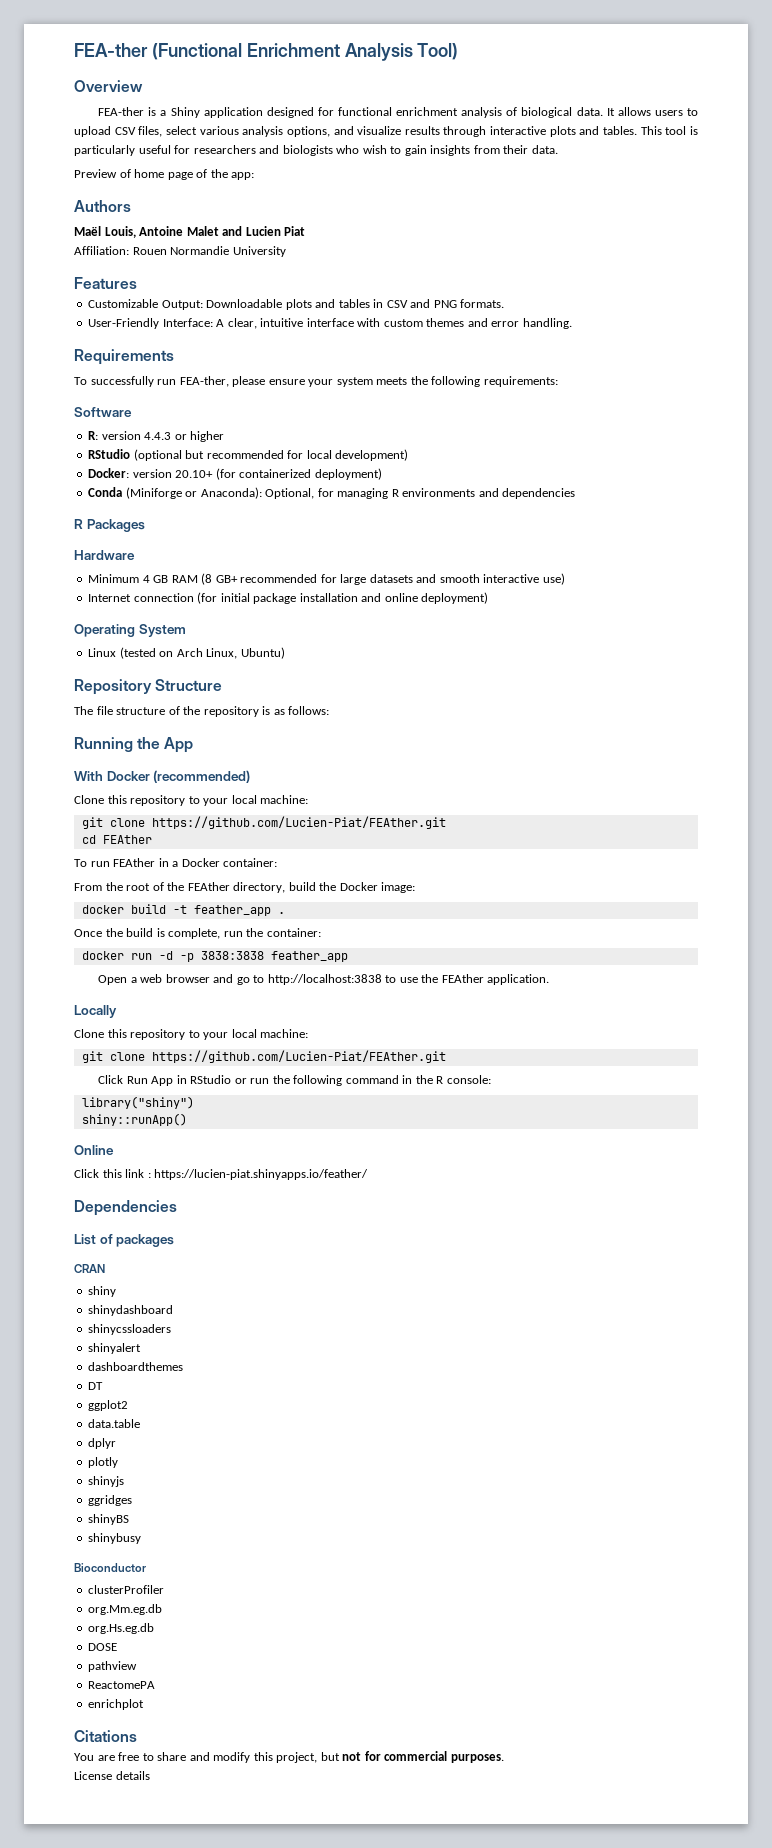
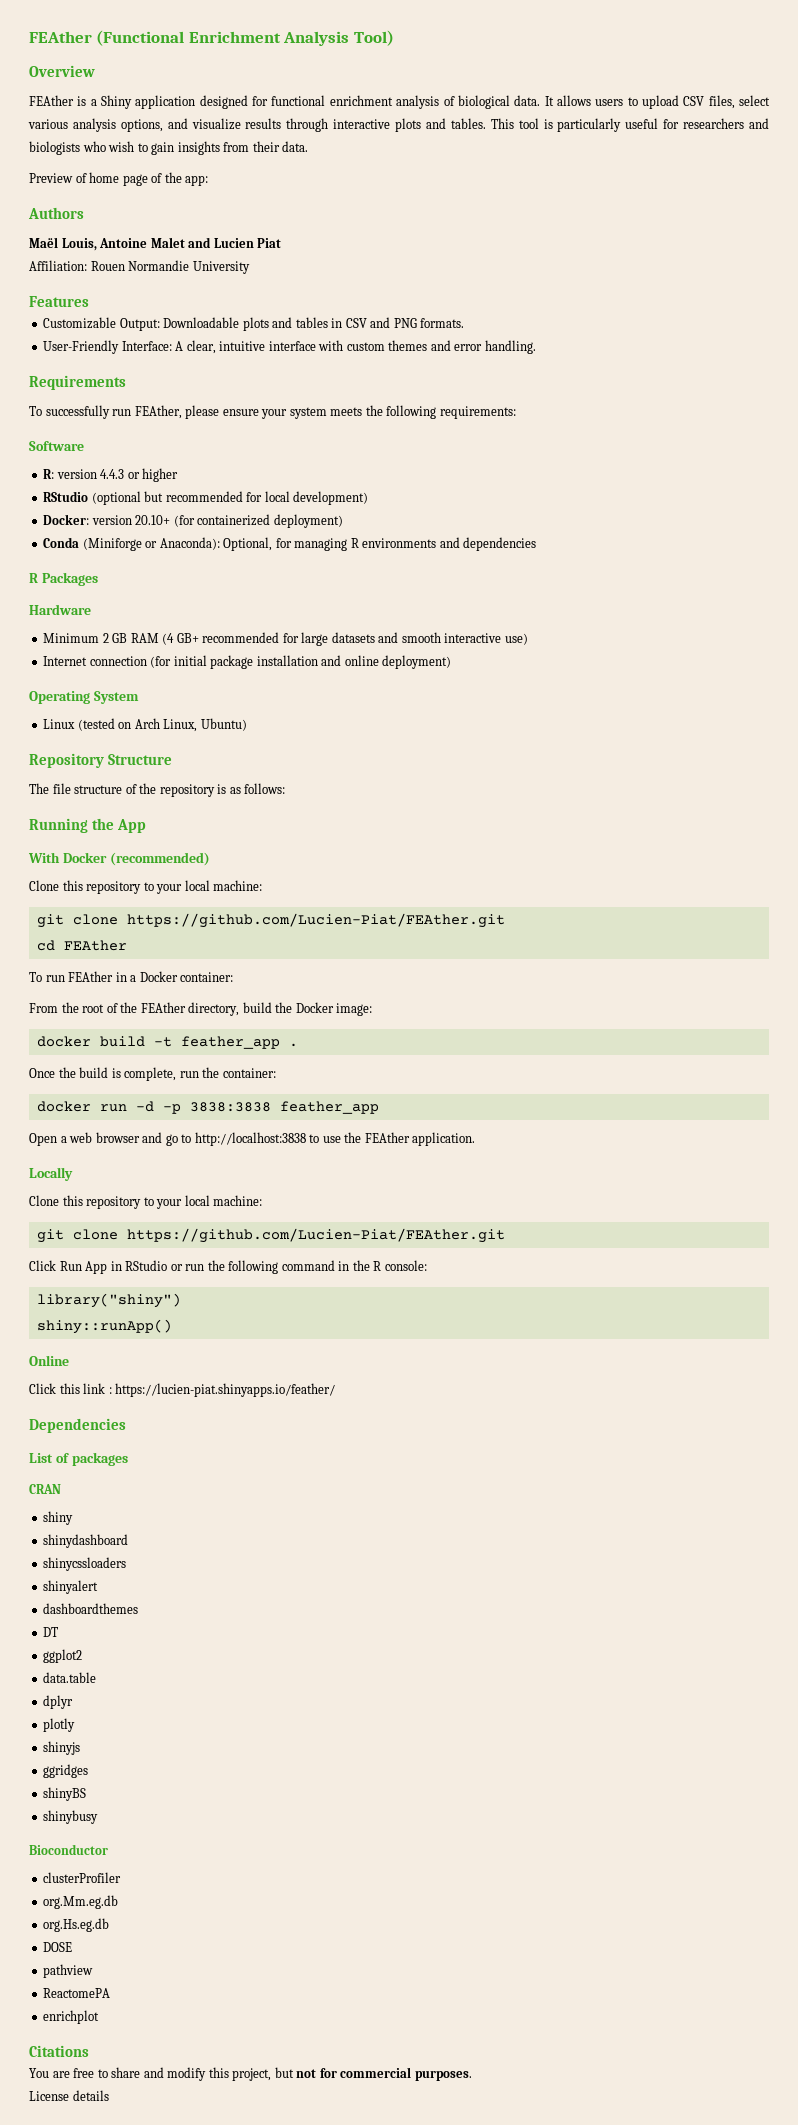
- FEA-ther (Functional Enrichment Analysis Tool)
+ FEAther (Functional Enrichment Analysis Tool)
- FEA-ther is a Shiny application designed for functional enrichment analysis of biological data.
+ FEAther is a Shiny application designed for functional enrichment analysis of biological data.
- To successfully run FEA-ther, please ensure your system meets the following requirements:
+ To successfully run FEAther, please ensure your system meets the following requirements:
- Minimum 4 GB RAM (8 GB+ recommended for large datasets and smooth interactive use)
+ Minimum 2 GB RAM (4 GB+ recommended for large datasets and smooth interactive use)

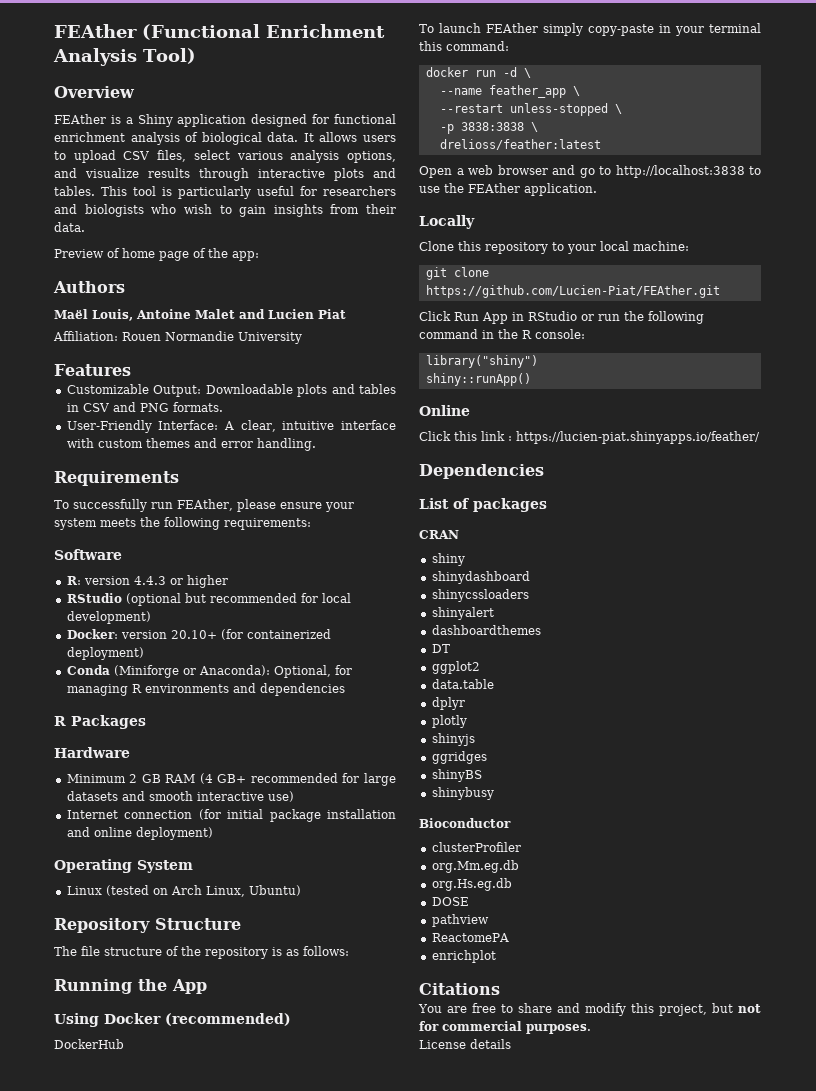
- With Docker (recommended)
- Clone this repository to your local machine:
- git clone https://github.com/Lucien-Piat/FEAther.git
- cd FEAther
- To run FEAther in a Docker container:
- From the root of the FEAther directory, build the Docker image:
- docker build -t feather_app .
- Once the build is complete, run the container:
- docker run -d -p 3838:3838 feather_app
+ Using Docker (recommended)
+ DockerHub
+ To launch FEAther simply copy-paste in your terminal this command:
+ docker run -d \
+ --name feather_app \
+ --restart unless-stopped \
+ -p 3838:3838 \
+ drelioss/feather:latest

